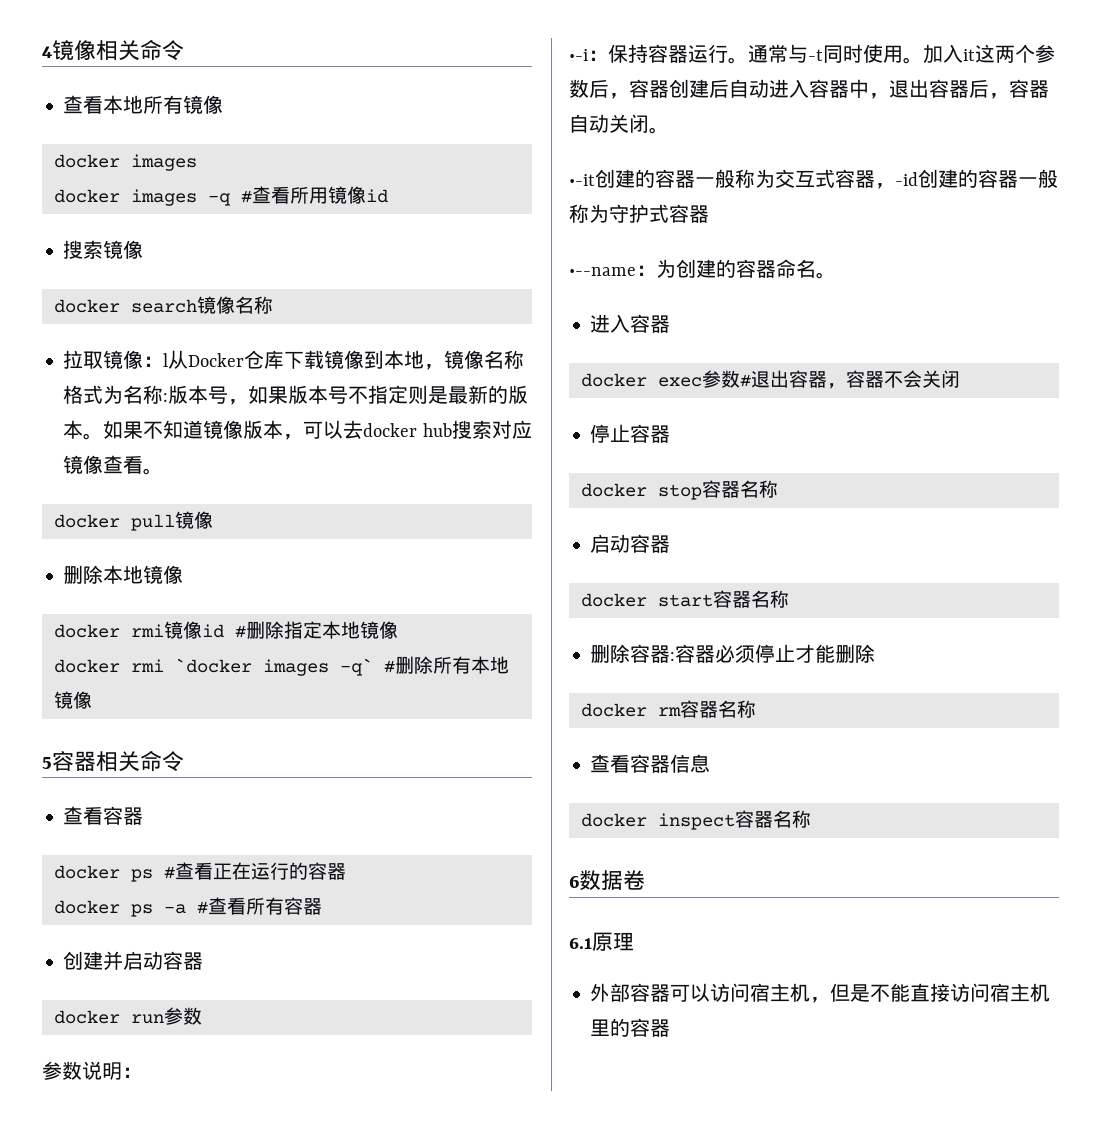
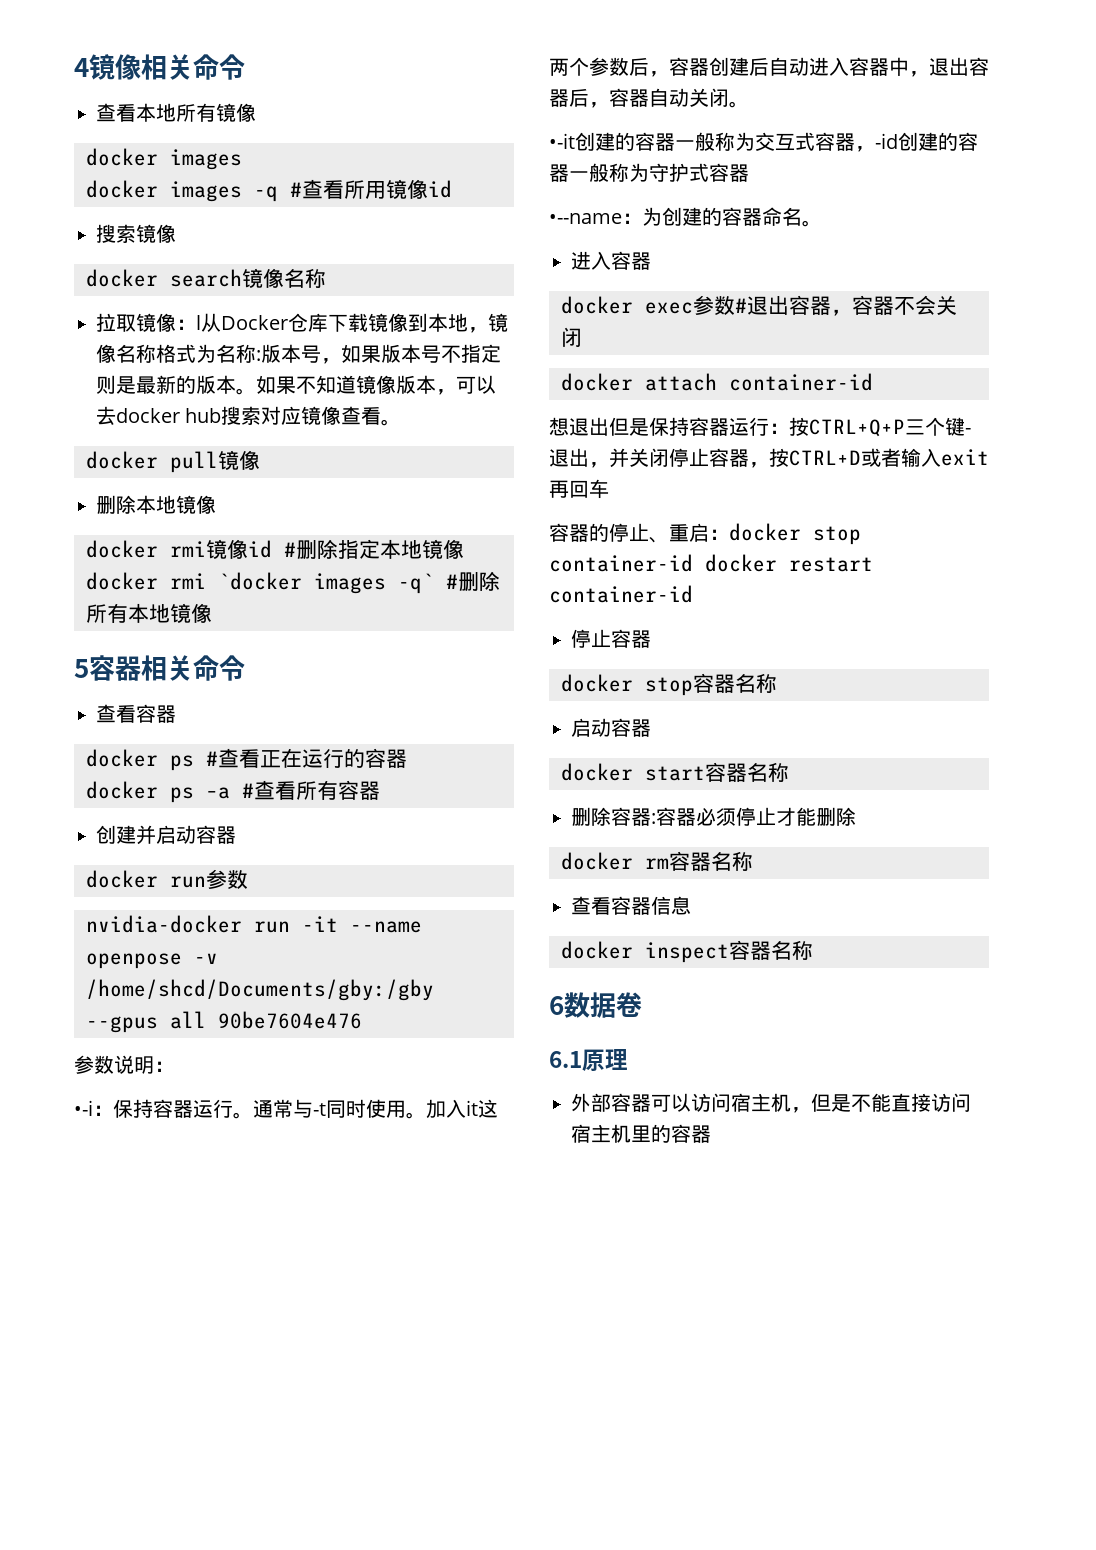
+ nvidia-docker run -it --name openpose -v /home/shcd/Documents/gby:/gby --gpus all 90be7604e476
+ docker attach container-id
+ 想退出但是保持容器运行：按CTRL+Q+P三个键-退出，并关闭停止容器，按CTRL+D或者输入exit再回车
+ 容器的停止、重启：docker stop container-id docker restart container-id

